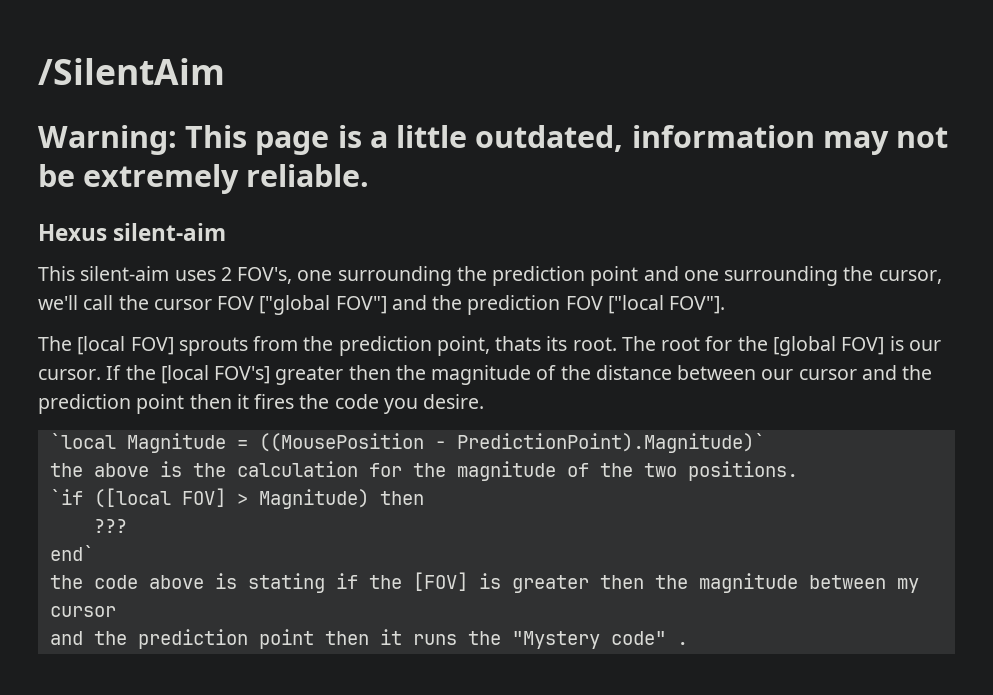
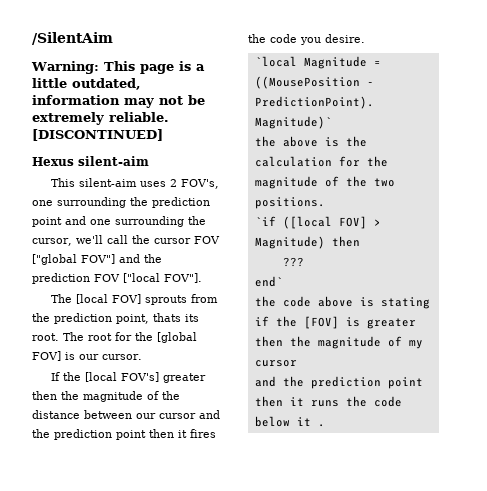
+ [DISCONTINUED]
- The root for the [global FOV] is our cursor. If the [local FOV's] greater then the magnitude of the distance between our cursor and the prediction point then it fires the code you desire.
+ The root for the [global FOV] is our cursor.
+ If the [local FOV's] greater then the magnitude of the distance between our cursor and the prediction point then it fires the code you desire.
- the code above is stating if the [FOV] is greater then the magnitude between my cursor
+ the code above is stating if the [FOV] is greater then the magnitude of my cursor
- and the prediction point then it runs the "Mystery code" .
+ and the prediction point then it runs the code below it .

